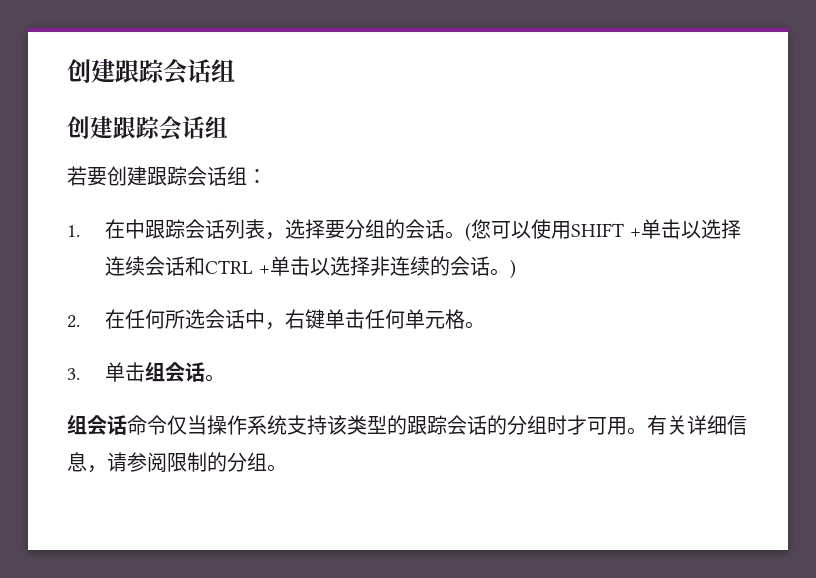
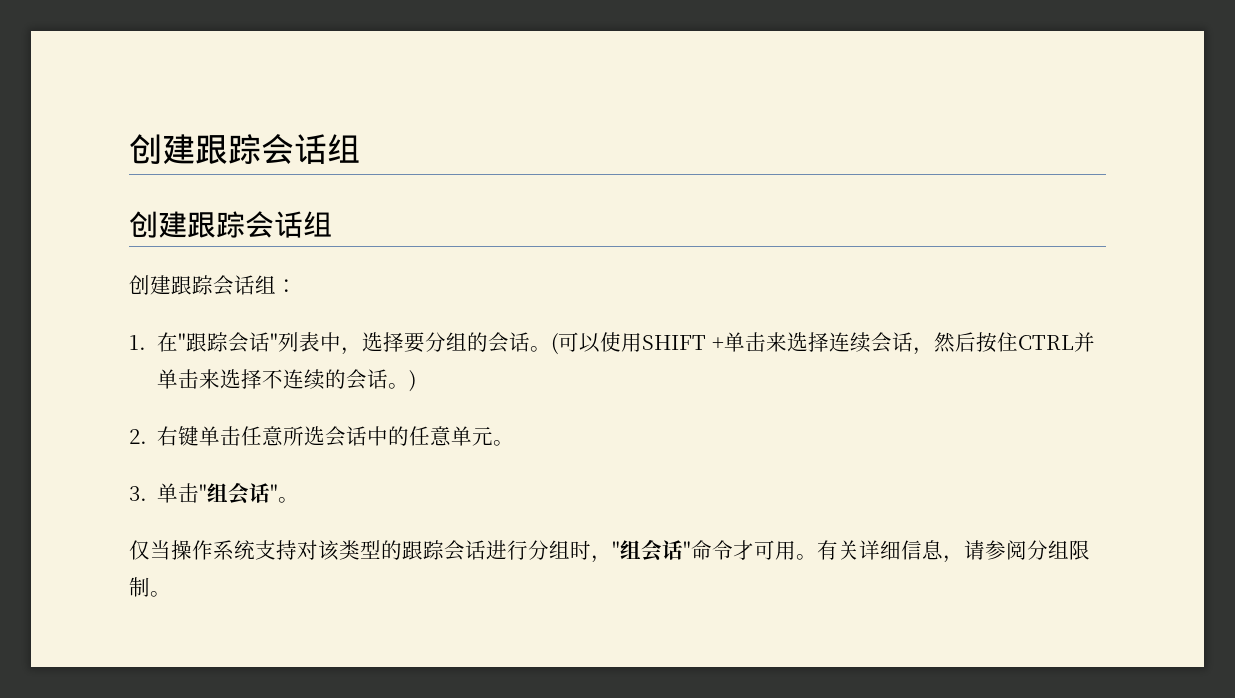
- 若要创建跟踪会话组：
+ 创建跟踪会话组：
- 1.在中跟踪会话列表，选择要分组的会话。
+ 1.在"跟踪会话"列表中，选择要分组的会话。
- (您可以使用SHIFT +单击以选择连续会话和CTRL +单击以选择非连续的会话。)
+ (可以使用SHIFT +单击来选择连续会话，然后按住CTRL并单击来选择不连续的会话。)
- 2.在任何所选会话中，右键单击任何单元格。
- 3.单击组会话。
- 组会话命令仅当操作系统支持该类型的跟踪会话的分组时才可用。
+ 2.右键单击任意所选会话中的任意单元。
+ 3.单击"组会话"。
+ 仅当操作系统支持对该类型的跟踪会话进行分组时，"组会话"命令才可用。
- 有关详细信息，请参阅限制的分组。
+ 有关详细信息，请参阅分组限制。

